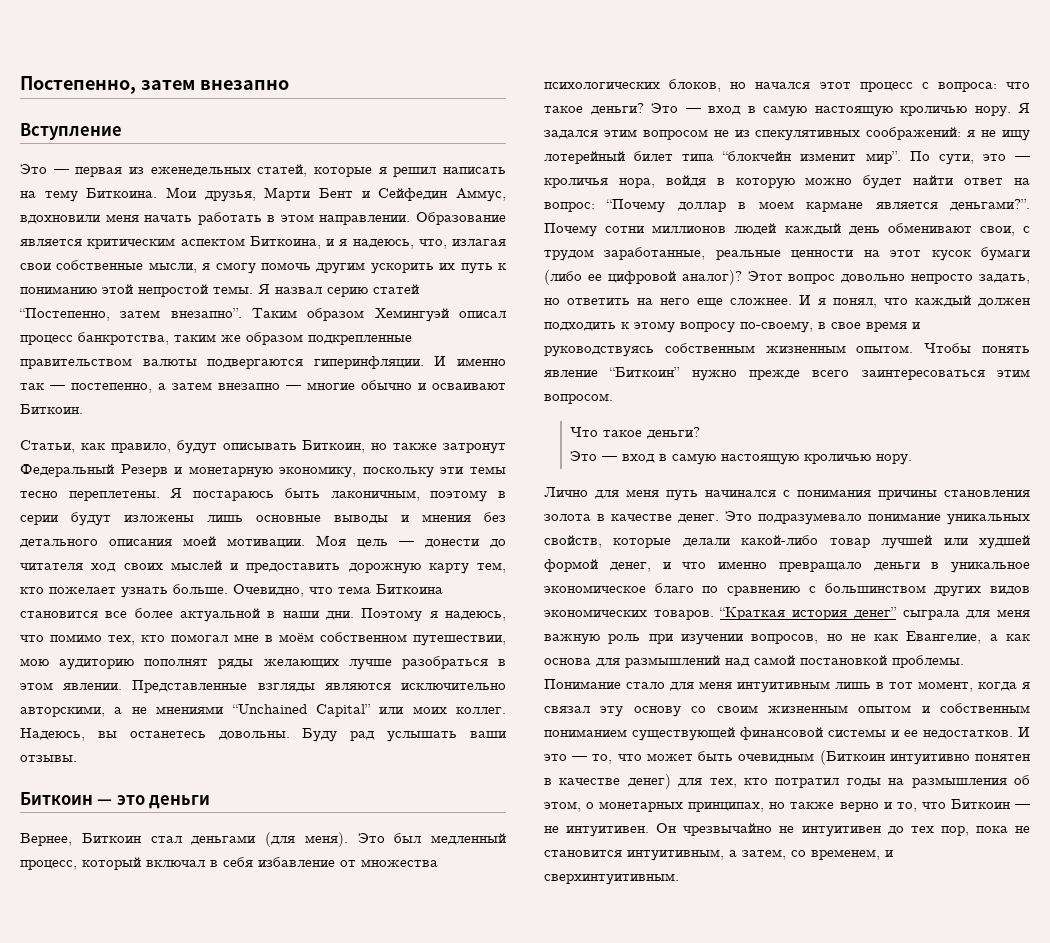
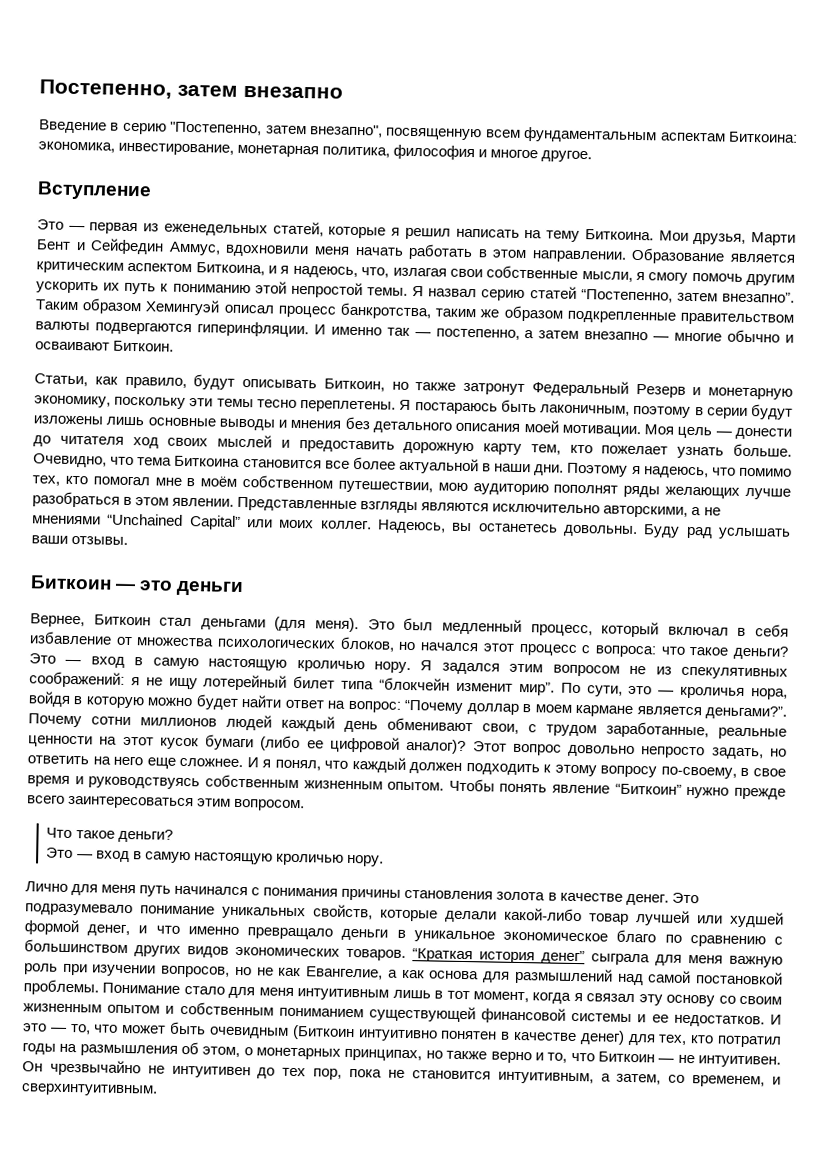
+ Введение в серию "Постепенно, затем внезапно", посвященную всем фундаментальным аспектам Биткоина: экономика, инвестирование, монетарная политика, философия и многое другое.

